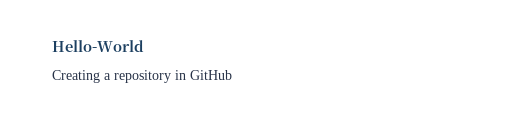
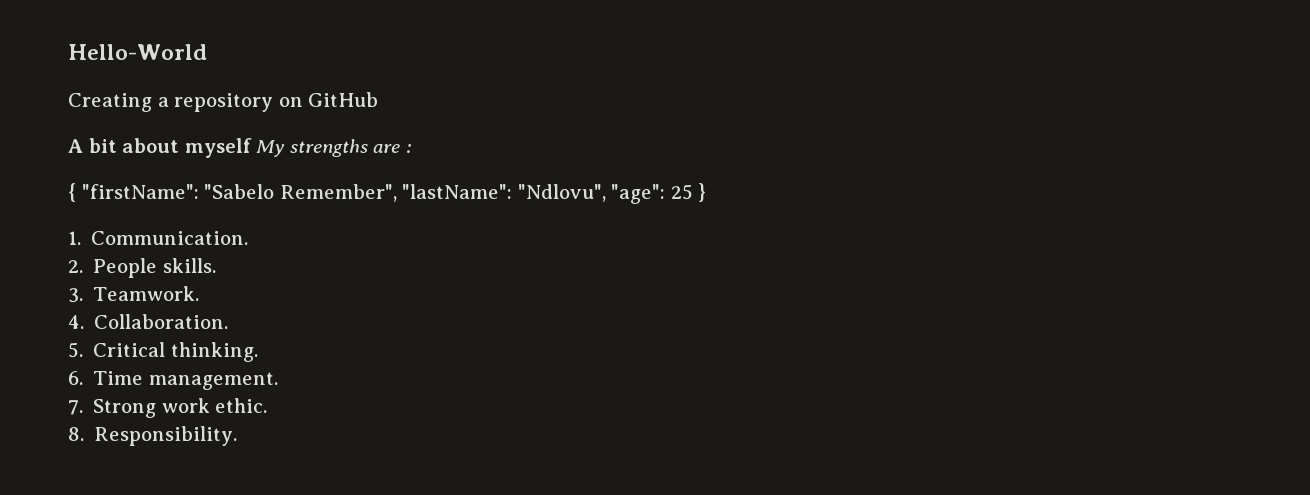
- Creating a repository in GitHub
+ Creating a repository on GitHub
+ A bit about myself My strengths are :
+ { "firstName": "Sabelo Remember", "lastName": "Ndlovu", "age": 25 }
+ 1. Communication.
+ 2. People skills.
+ 3. Teamwork.
+ 4. Collaboration.
+ 5. Critical thinking.
+ 6. Time management.
+ 7. Strong work ethic.
+ 8. Responsibility.

